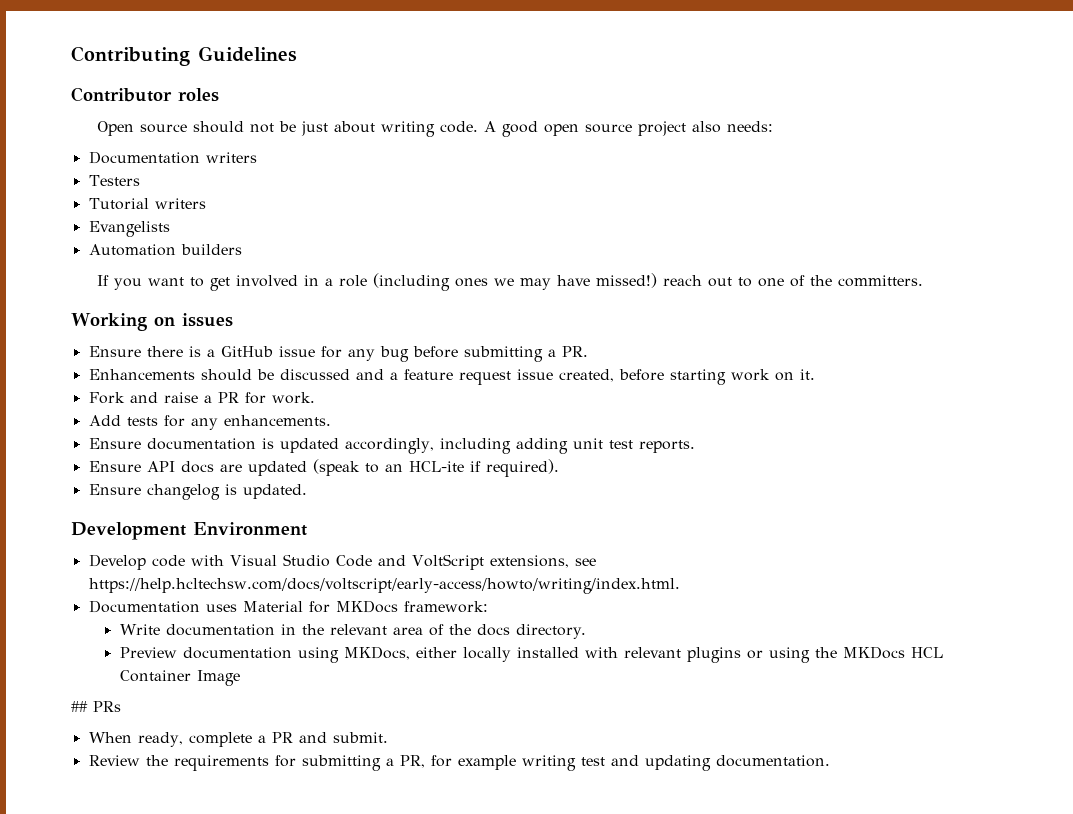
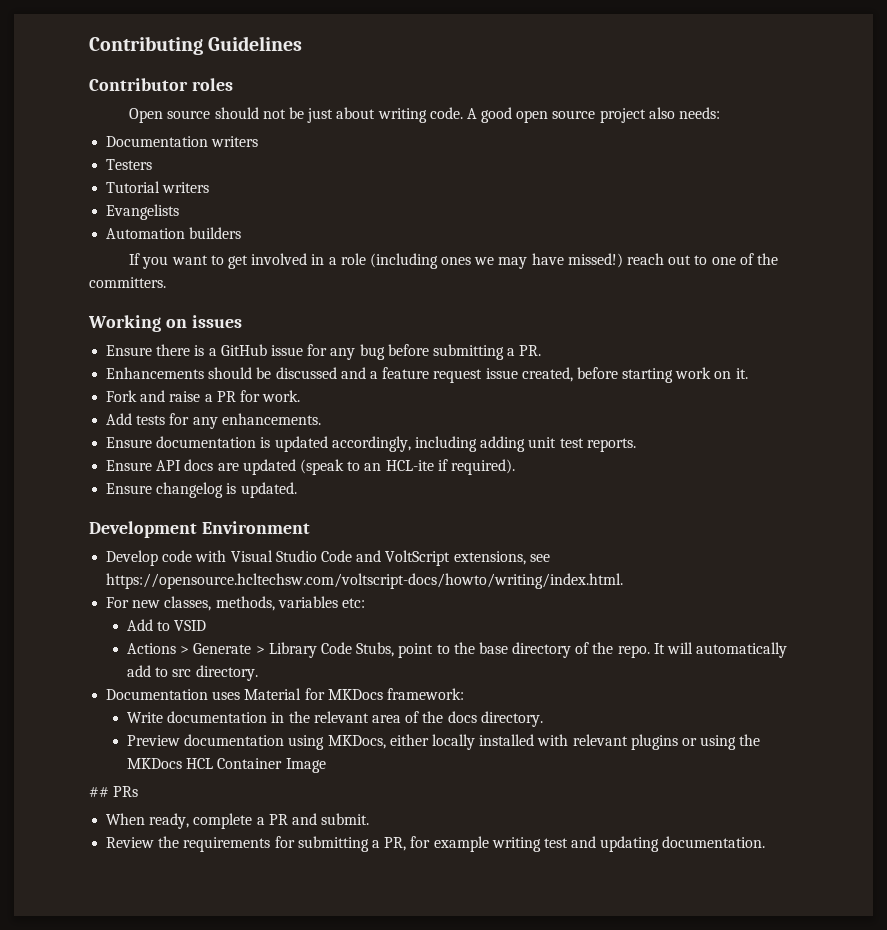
- Develop code with Visual Studio Code and VoltScript extensions, see https://help.hcltechsw.com/docs/voltscript/early-access/howto/writing/index.html.
+ Develop code with Visual Studio Code and VoltScript extensions, see https://opensource.hcltechsw.com/voltscript-docs/howto/writing/index.html.
+ For new classes, methods, variables etc:
+ Add to VSID
+ Actions > Generate > Library Code Stubs, point to the base directory of the repo. It will automatically add to src directory.

